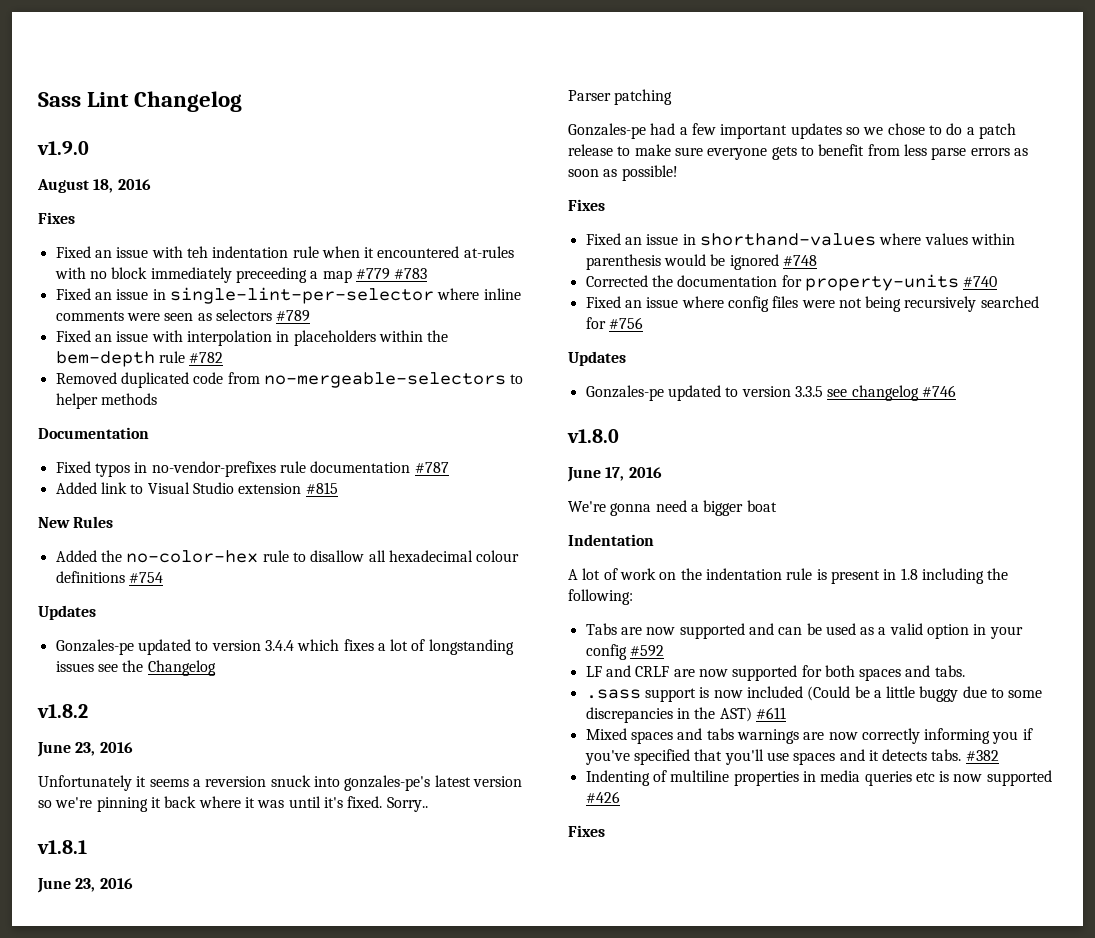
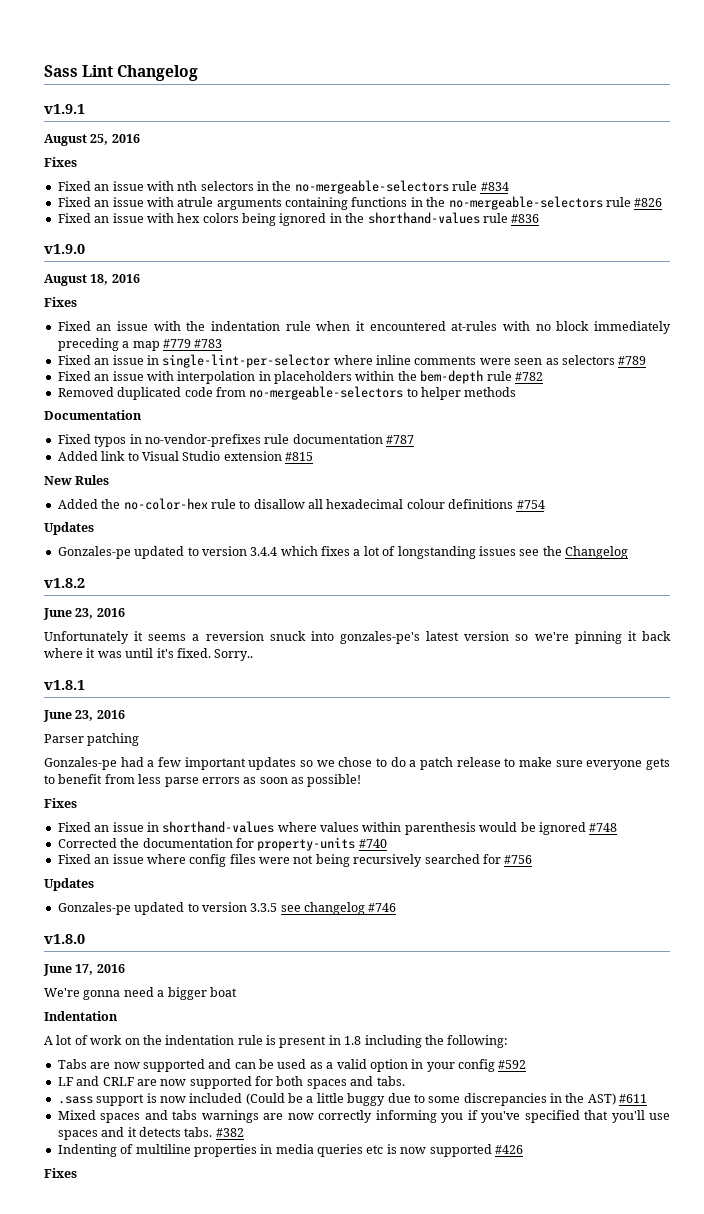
+ v1.9.1
+ August 25, 2016
+ Fixes
+ Fixed an issue with nth selectors in the no-mergeable-selectors rule #834
+ Fixed an issue with atrule arguments containing functions in the no-mergeable-selectors rule #826
+ Fixed an issue with hex colors being ignored in the shorthand-values rule #836
- Fixed an issue with teh indentation rule when it encountered at-rules with no block immediately preceeding a map #779 #783
+ Fixed an issue with the indentation rule when it encountered at-rules with no block immediately preceding a map #779 #783

